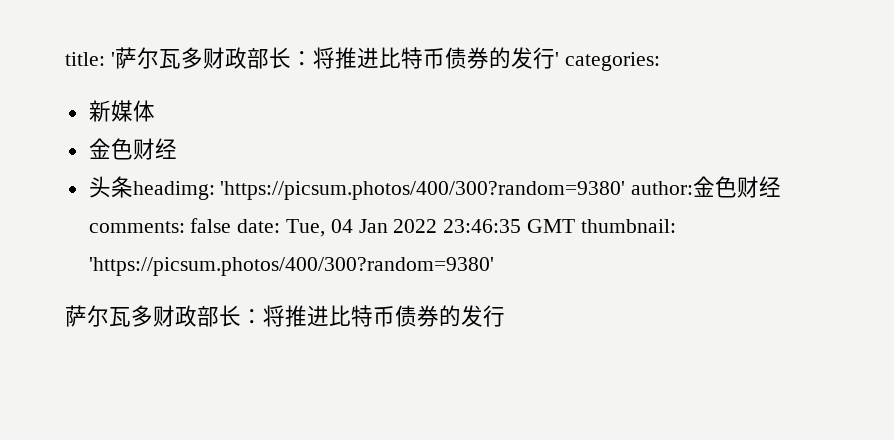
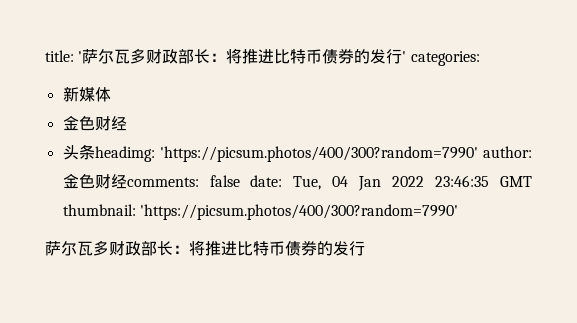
- 头条headimg: 'https://picsum.photos/400/300?random=9380' author:金色财经comments: false date: Tue, 04 Jan 2022 23:46:35 GMT thumbnail: 'https://picsum.photos/400/300?random=9380'
+ 头条headimg: 'https://picsum.photos/400/300?random=7990' author:金色财经comments: false date: Tue, 04 Jan 2022 23:46:35 GMT thumbnail: 'https://picsum.photos/400/300?random=7990'

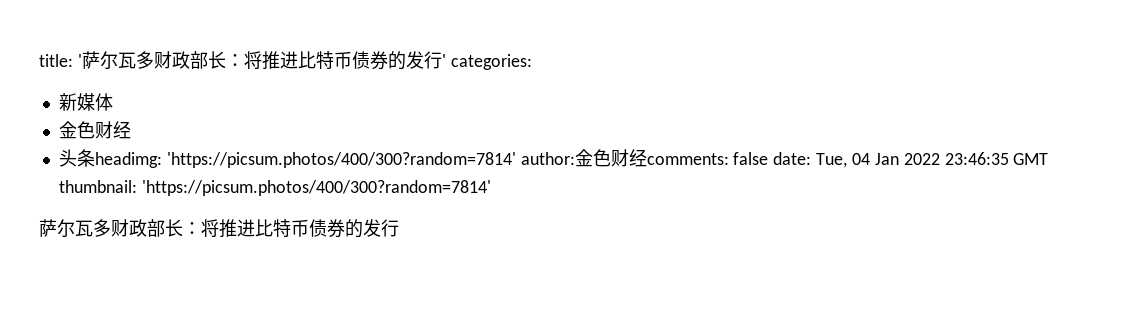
- 头条headimg: 'https://picsum.photos/400/300?random=7990' author:金色财经comments: false date: Tue, 04 Jan 2022 23:46:35 GMT thumbnail: 'https://picsum.photos/400/300?random=7990'
+ 头条headimg: 'https://picsum.photos/400/300?random=7814' author:金色财经comments: false date: Tue, 04 Jan 2022 23:46:35 GMT thumbnail: 'https://picsum.photos/400/300?random=7814'

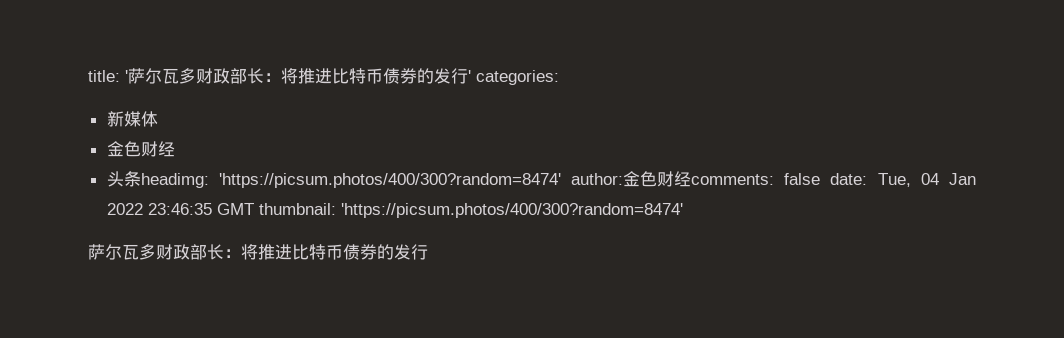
- 头条headimg: 'https://picsum.photos/400/300?random=7814' author:金色财经comments: false date: Tue, 04 Jan 2022 23:46:35 GMT thumbnail: 'https://picsum.photos/400/300?random=7814'
+ 头条headimg: 'https://picsum.photos/400/300?random=8474' author:金色财经comments: false date: Tue, 04 Jan 2022 23:46:35 GMT thumbnail: 'https://picsum.photos/400/300?random=8474'

